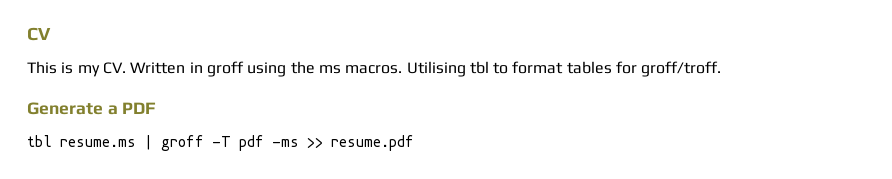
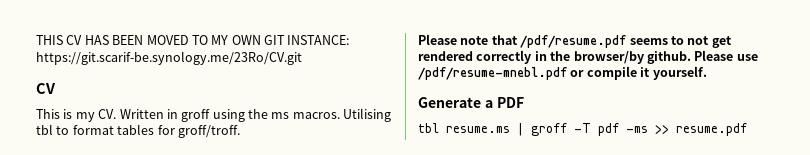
+ THIS CV HAS BEEN MOVED TO MY OWN GIT INSTANCE: https://git.scarif-be.synology.me/23Ro/CV.git
+ Please note that /pdf/resume.pdf seems to not get rendered correctly in the browser/by github. Please use /pdf/resume-mnebl.pdf or compile it yourself.

